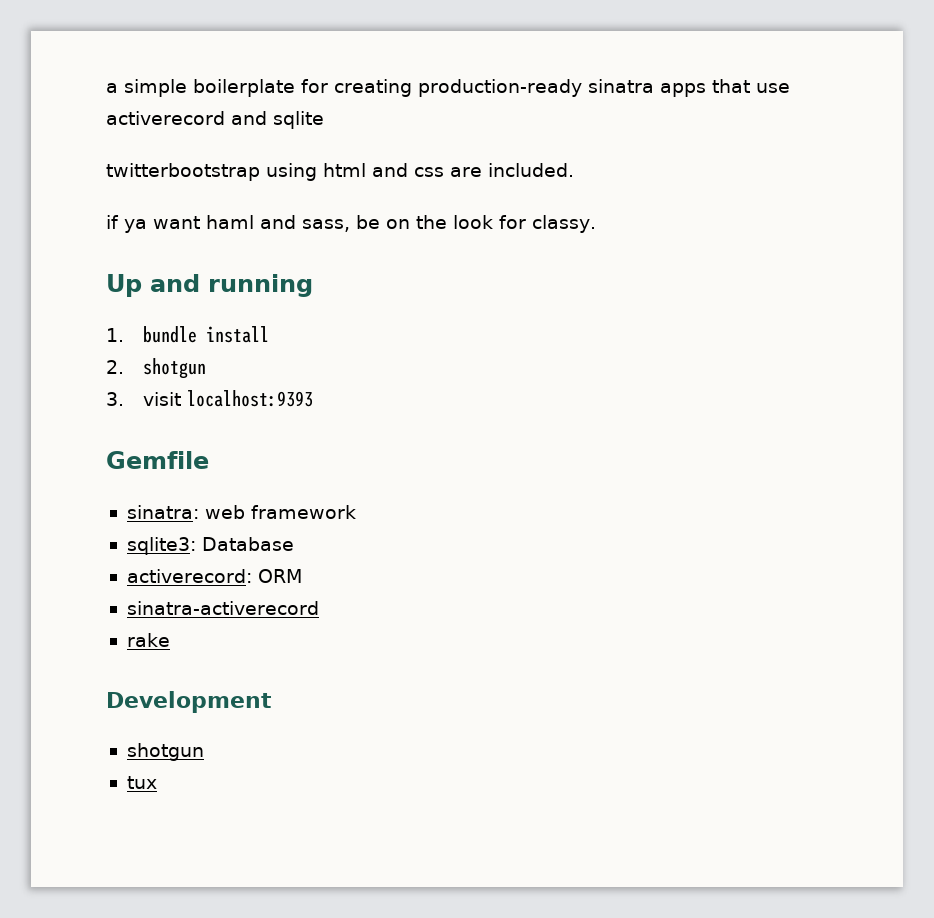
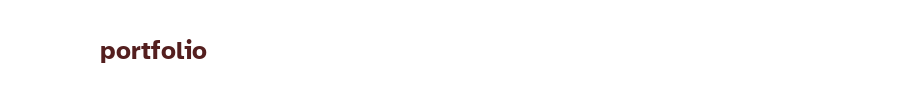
- a simple boilerplate for creating production-ready sinatra apps that use activerecord and sqlite
- twitterbootstrap using html and css are included.
- if ya want haml and sass, be on the look for classy.
- Up and running
- 1. bundle install
- 2. shotgun
- 3. visit localhost:9393
- Gemfile
- sinatra: web framework
- sqlite3: Database
- activerecord: ORM
- sinatra-activerecord
- rake
- Development
- shotgun
- tux
+ portfolio

